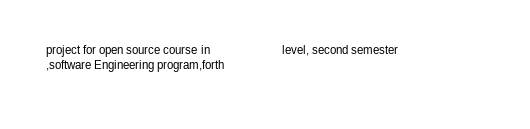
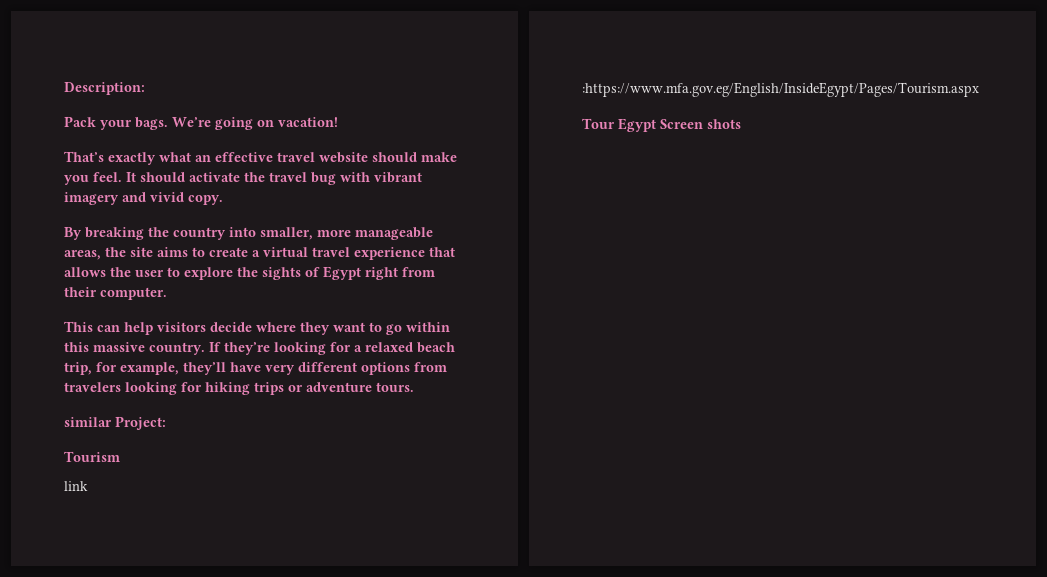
- project for open source course in ,software Engineering program,forth level, second semester
+ Description:
+ Pack your bags. We’re going on vacation!
+ That’s exactly what an effective travel website should make you feel. It should activate the travel bug with vibrant imagery and vivid copy.
+ By breaking the country into smaller, more manageable areas, the site aims to create a virtual travel experience that allows the user to explore the sights of Egypt right from their computer.
+ This can help visitors decide where they want to go within this massive country. If they’re looking for a relaxed beach trip, for example, they’ll have very different options from travelers looking for hiking trips or adventure tours.
+ similar Project:
+ Tourism
+ link :https://www.mfa.gov.eg/English/InsideEgypt/Pages/Tourism.aspx
+ Tour Egypt Screen shots

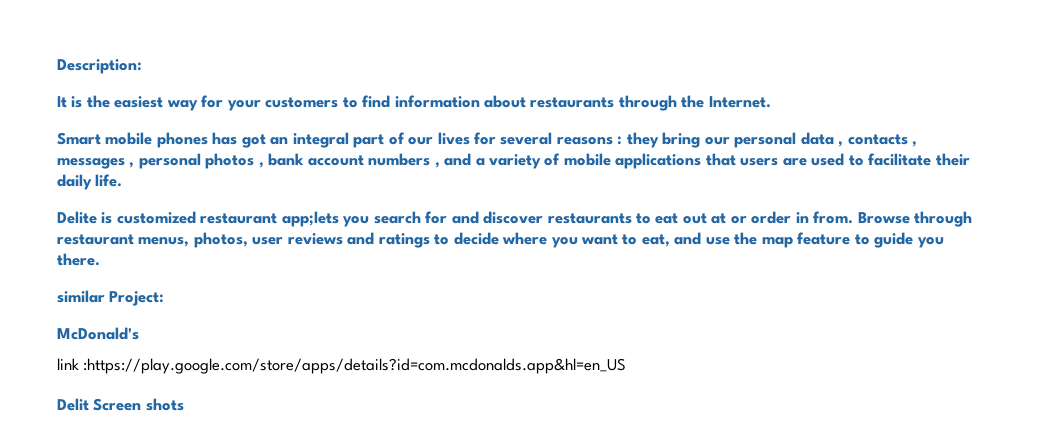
- Pack your bags. We’re going on vacation!
- That’s exactly what an effective travel website should make you feel. It should activate the travel bug with vibrant imagery and vivid copy.
- By breaking the country into smaller, more manageable areas, the site aims to create a virtual travel experience that allows the user to explore the sights of Egypt right from their computer.
- This can help visitors decide where they want to go within this massive country. If they’re looking for a relaxed beach trip, for example, they’ll have very different options from travelers looking for hiking trips or adventure tours.
+ It is the easiest way for your customers to find information about restaurants through the Internet.
+ Smart mobile phones has got an integral part of our lives for several reasons : they bring our personal data , contacts , messages , personal photos , bank account numbers , and a variety of mobile applications that users are used to facilitate their daily life.
+ Delite is customized restaurant app;lets you search for and discover restaurants to eat out at or order in from. Browse through restaurant menus, photos, user reviews and ratings to decide where you want to eat, and use the map feature to guide you there.
- Tourism
+ McDonald's
- link :https://www.mfa.gov.eg/English/InsideEgypt/Pages/Tourism.aspx
- Tour Egypt Screen shots
+ link :https://play.google.com/store/apps/details?id=com.mcdonalds.app&hl=en_US
+ Delit Screen shots

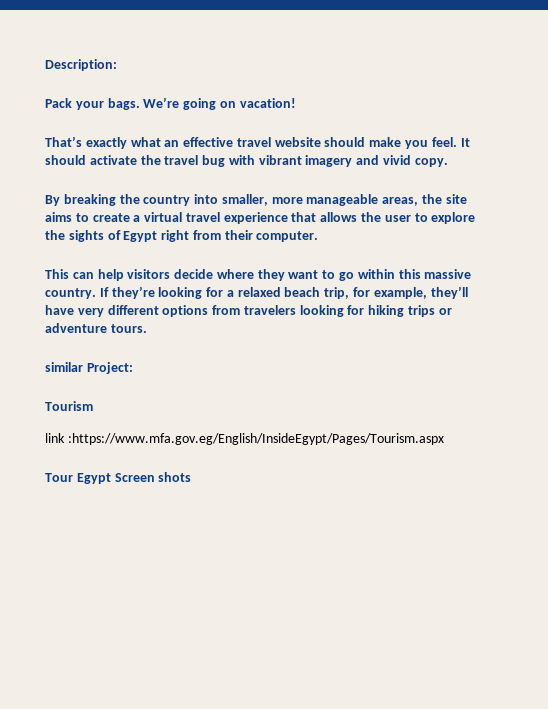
- It is the easiest way for your customers to find information about restaurants through the Internet.
- Smart mobile phones has got an integral part of our lives for several reasons : they bring our personal data , contacts , messages , personal photos , bank account numbers , and a variety of mobile applications that users are used to facilitate their daily life.
- Delite is customized restaurant app;lets you search for and discover restaurants to eat out at or order in from. Browse through restaurant menus, photos, user reviews and ratings to decide where you want to eat, and use the map feature to guide you there.
+ Pack your bags. We’re going on vacation!
+ That’s exactly what an effective travel website should make you feel. It should activate the travel bug with vibrant imagery and vivid copy.
+ By breaking the country into smaller, more manageable areas, the site aims to create a virtual travel experience that allows the user to explore the sights of Egypt right from their computer.
+ This can help visitors decide where they want to go within this massive country. If they’re looking for a relaxed beach trip, for example, they’ll have very different options from travelers looking for hiking trips or adventure tours.
- McDonald's
+ Tourism
- link :https://play.google.com/store/apps/details?id=com.mcdonalds.app&hl=en_US
- Delit Screen shots
+ link :https://www.mfa.gov.eg/English/InsideEgypt/Pages/Tourism.aspx
+ Tour Egypt Screen shots

